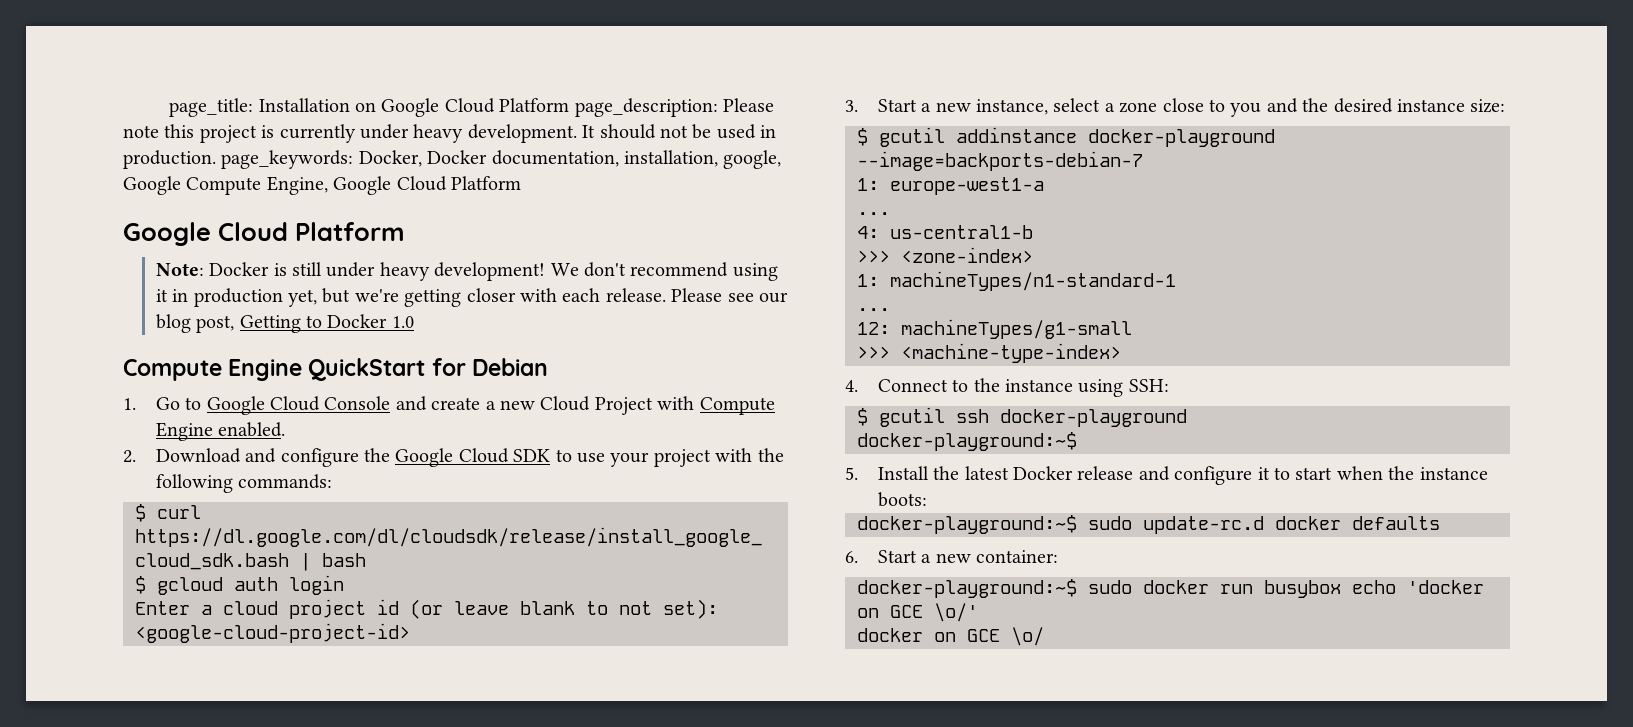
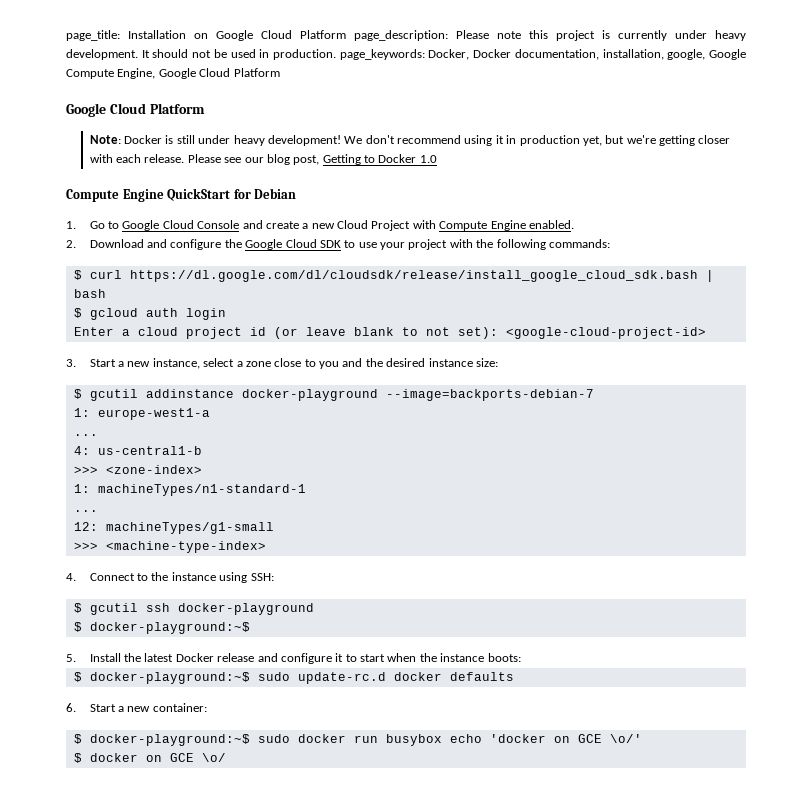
  $ gcutil ssh docker-playground
- docker-playground:~$
+ $ docker-playground:~$
- docker-playground:~$ sudo update-rc.d docker defaults
+ $ docker-playground:~$ sudo update-rc.d docker defaults
- docker-playground:~$ sudo docker run busybox echo 'docker on GCE \o/'
+ $ docker-playground:~$ sudo docker run busybox echo 'docker on GCE \o/'
- docker on GCE \o/
+ $ docker on GCE \o/

